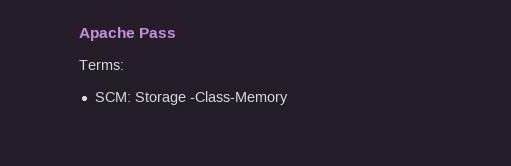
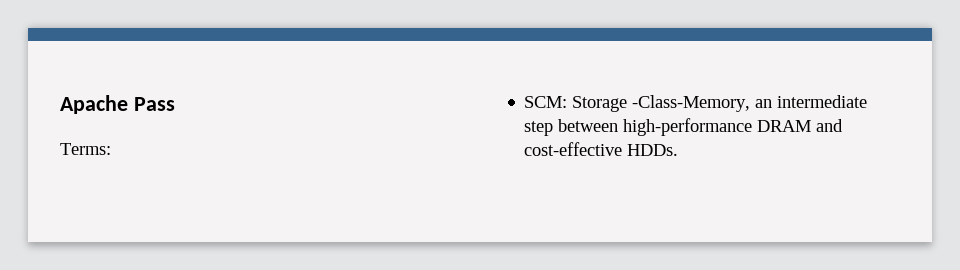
- SCM: Storage -Class-Memory
+ SCM: Storage -Class-Memory, an intermediate step between high-performance DRAM and cost-effective HDDs.

